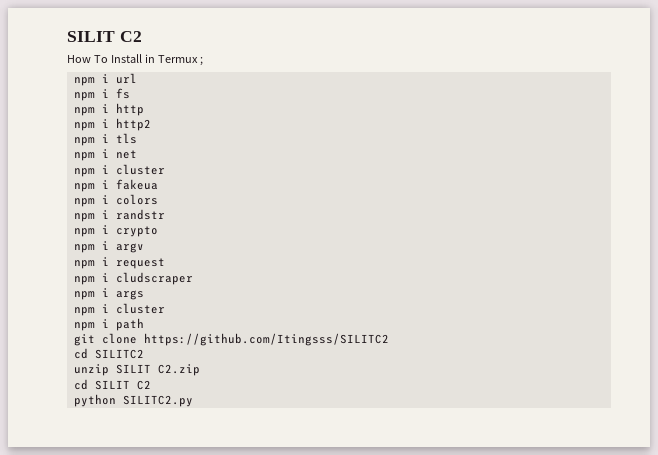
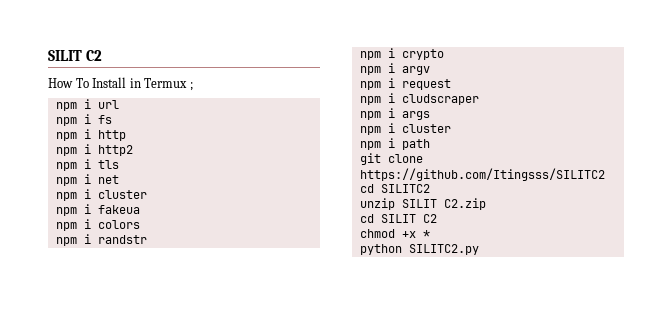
+ chmod +x *

